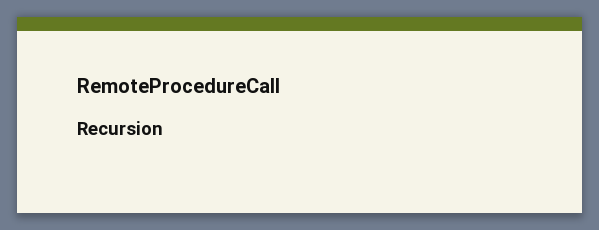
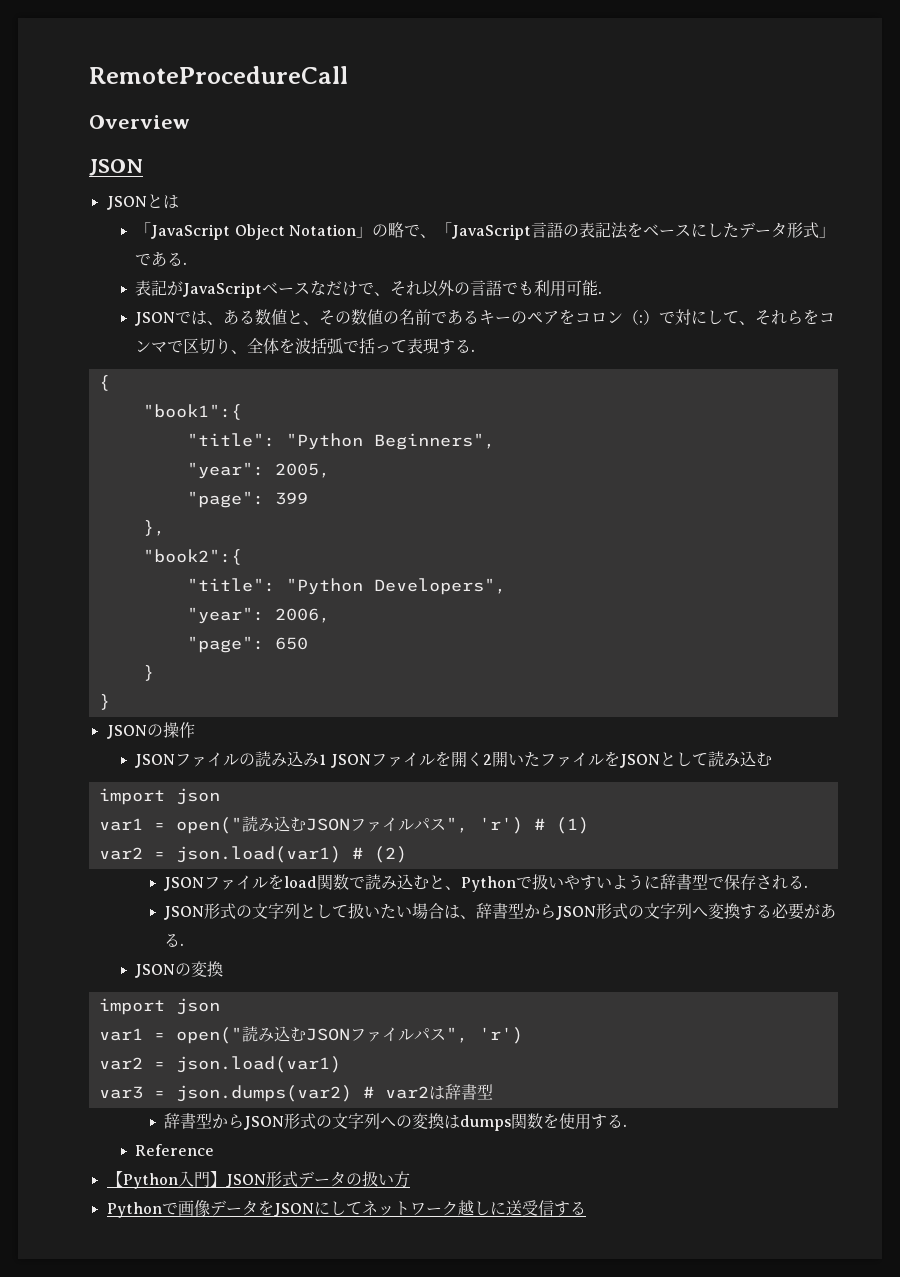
- Recursion
+ Overview
+ JSON
+ JSONとは
+ 「JavaScript Object Notation」の略で、「JavaScript言語の表記法をベースにしたデータ形式」である.
+ 表記がJavaScriptベースなだけで、それ以外の言語でも利用可能.
+ JSONでは、ある数値と、その数値の名前であるキーのペアをコロン（:）で対にして、それらをコンマで区切り、全体を波括弧で括って表現する.
+ {
+ "book1":{
+ "title": "Python Beginners",
+ "year": 2005,
+ "page": 399
+ },
+ "book2":{
+ "title": "Python Developers",
+ "year": 2006,
+ "page": 650
+ }
+ }
+ JSONの操作
+ JSONファイルの読み込み1 JSONファイルを開く2開いたファイルをJSONとして読み込む
+ import json
+ var1 = open("読み込むJSONファイルパス", 'r') # (1)
+ var2 = json.load(var1) # (2)
+ JSONファイルをload関数で読み込むと、Pythonで扱いやすいように辞書型で保存される.
+ JSON形式の文字列として扱いたい場合は、辞書型からJSON形式の文字列へ変換する必要がある.
+ JSONの変換
+ import json
+ var1 = open("読み込むJSONファイルパス", 'r')
+ var2 = json.load(var1)
+ var3 = json.dumps(var2) # var2は辞書型
+ 辞書型からJSON形式の文字列への変換はdumps関数を使用する.
+ Reference
+ 【Python入門】JSON形式データの扱い方
+ Pythonで画像データをJSONにしてネットワーク越しに送受信する

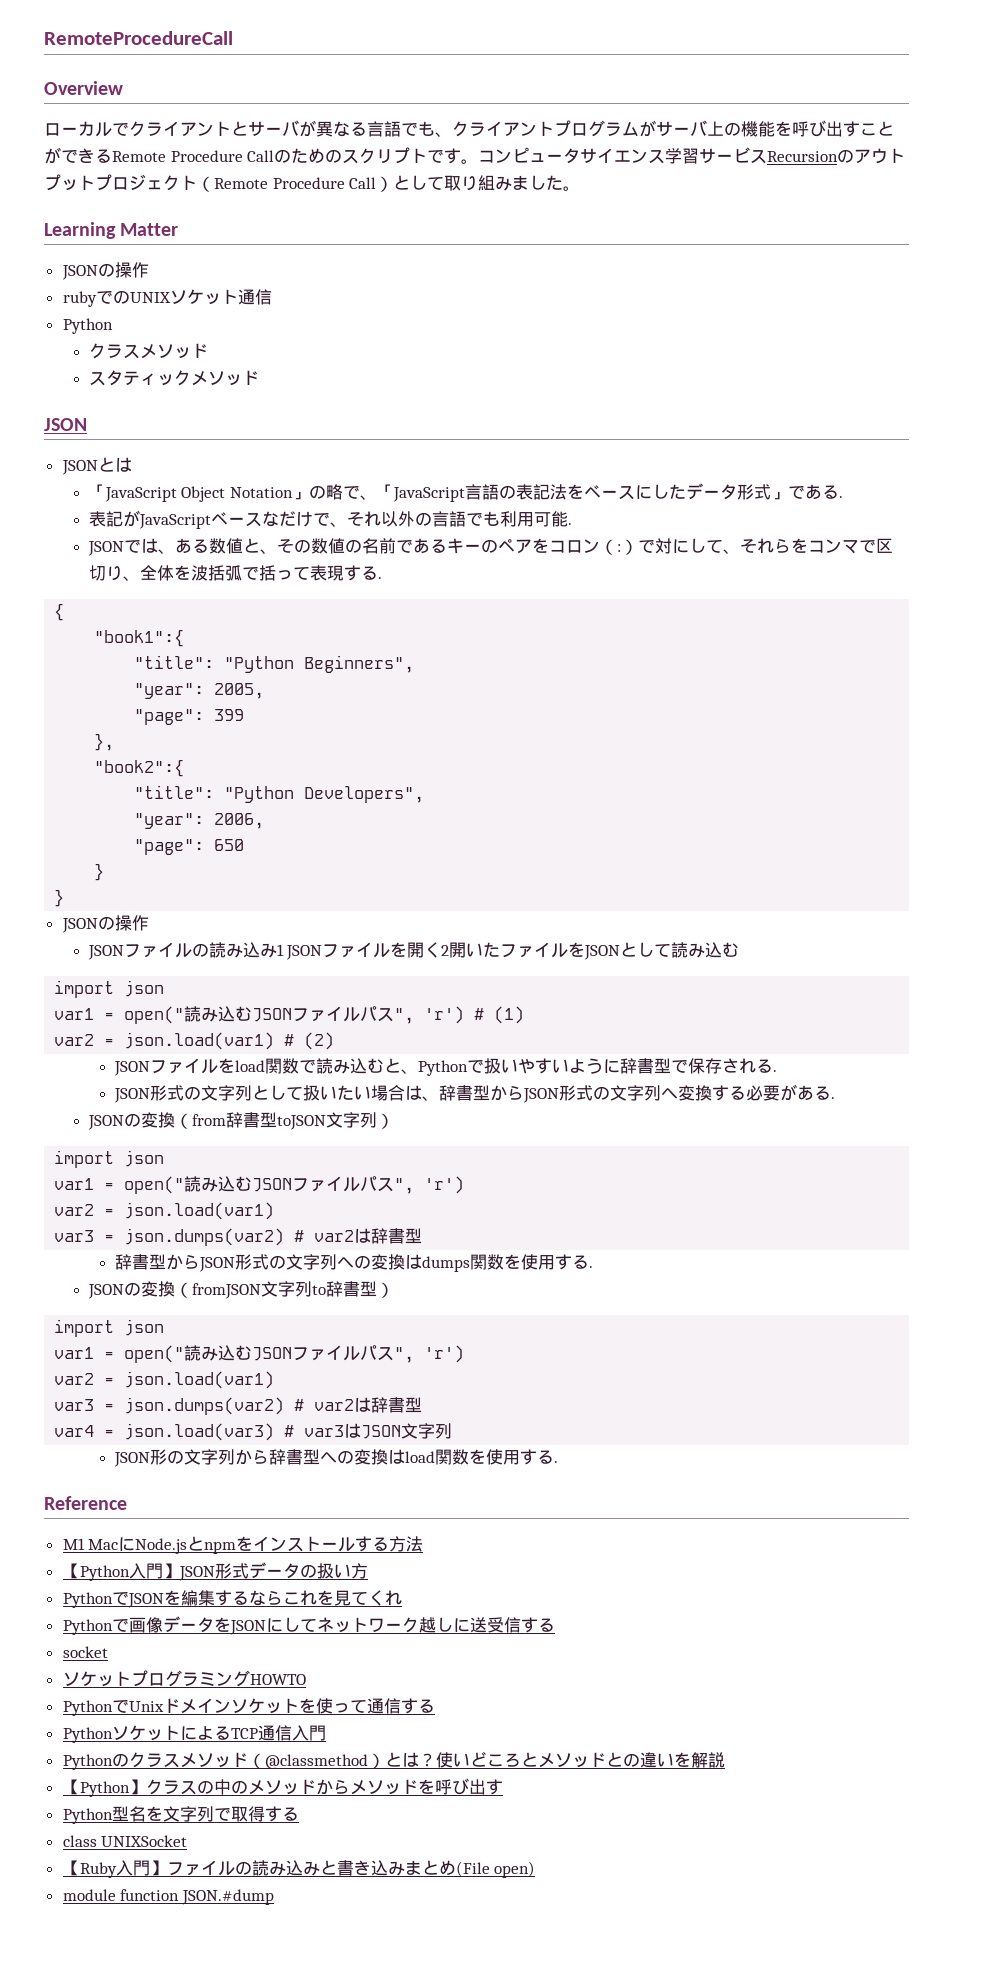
+ ローカルでクライアントとサーバが異なる言語でも、クライアントプログラムがサーバ上の機能を呼び出すことができるRemote Procedure Callのためのスクリプトです。コンピュータサイエンス学習サービスRecursionのアウトプットプロジェクト（Remote Procedure Call）として取り組みました。
+ Learning Matter
+ JSONの操作
+ rubyでのUNIXソケット通信
+ Python
+ クラスメソッド
+ スタティックメソッド
- JSONの変換
+ JSONの変換（from辞書型toJSON文字列）
+ JSONの変換（fromJSON文字列to辞書型）
+ import json
+ var1 = open("読み込むJSONファイルパス", 'r')
+ var2 = json.load(var1)
+ var3 = json.dumps(var2) # var2は辞書型
+ var4 = json.load(var3) # var3はJSON文字列
+ JSON形の文字列から辞書型への変換はload関数を使用する.
  Reference
+ M1 MacにNode.jsとnpmをインストールする方法
+ PythonでJSONを編集するならこれを見てくれ
+ socket
+ ソケットプログラミングHOWTO
+ PythonでUnixドメインソケットを使って通信する
+ PythonソケットによるTCP通信入門
+ Pythonのクラスメソッド（@classmethod）とは？使いどころとメソッドとの違いを解説
+ 【Python】クラスの中のメソッドからメソッドを呼び出す
+ Python型名を文字列で取得する
+ class UNIXSocket
+ 【Ruby入門】ファイルの読み込みと書き込みまとめ(File open)
+ module function JSON.#dump

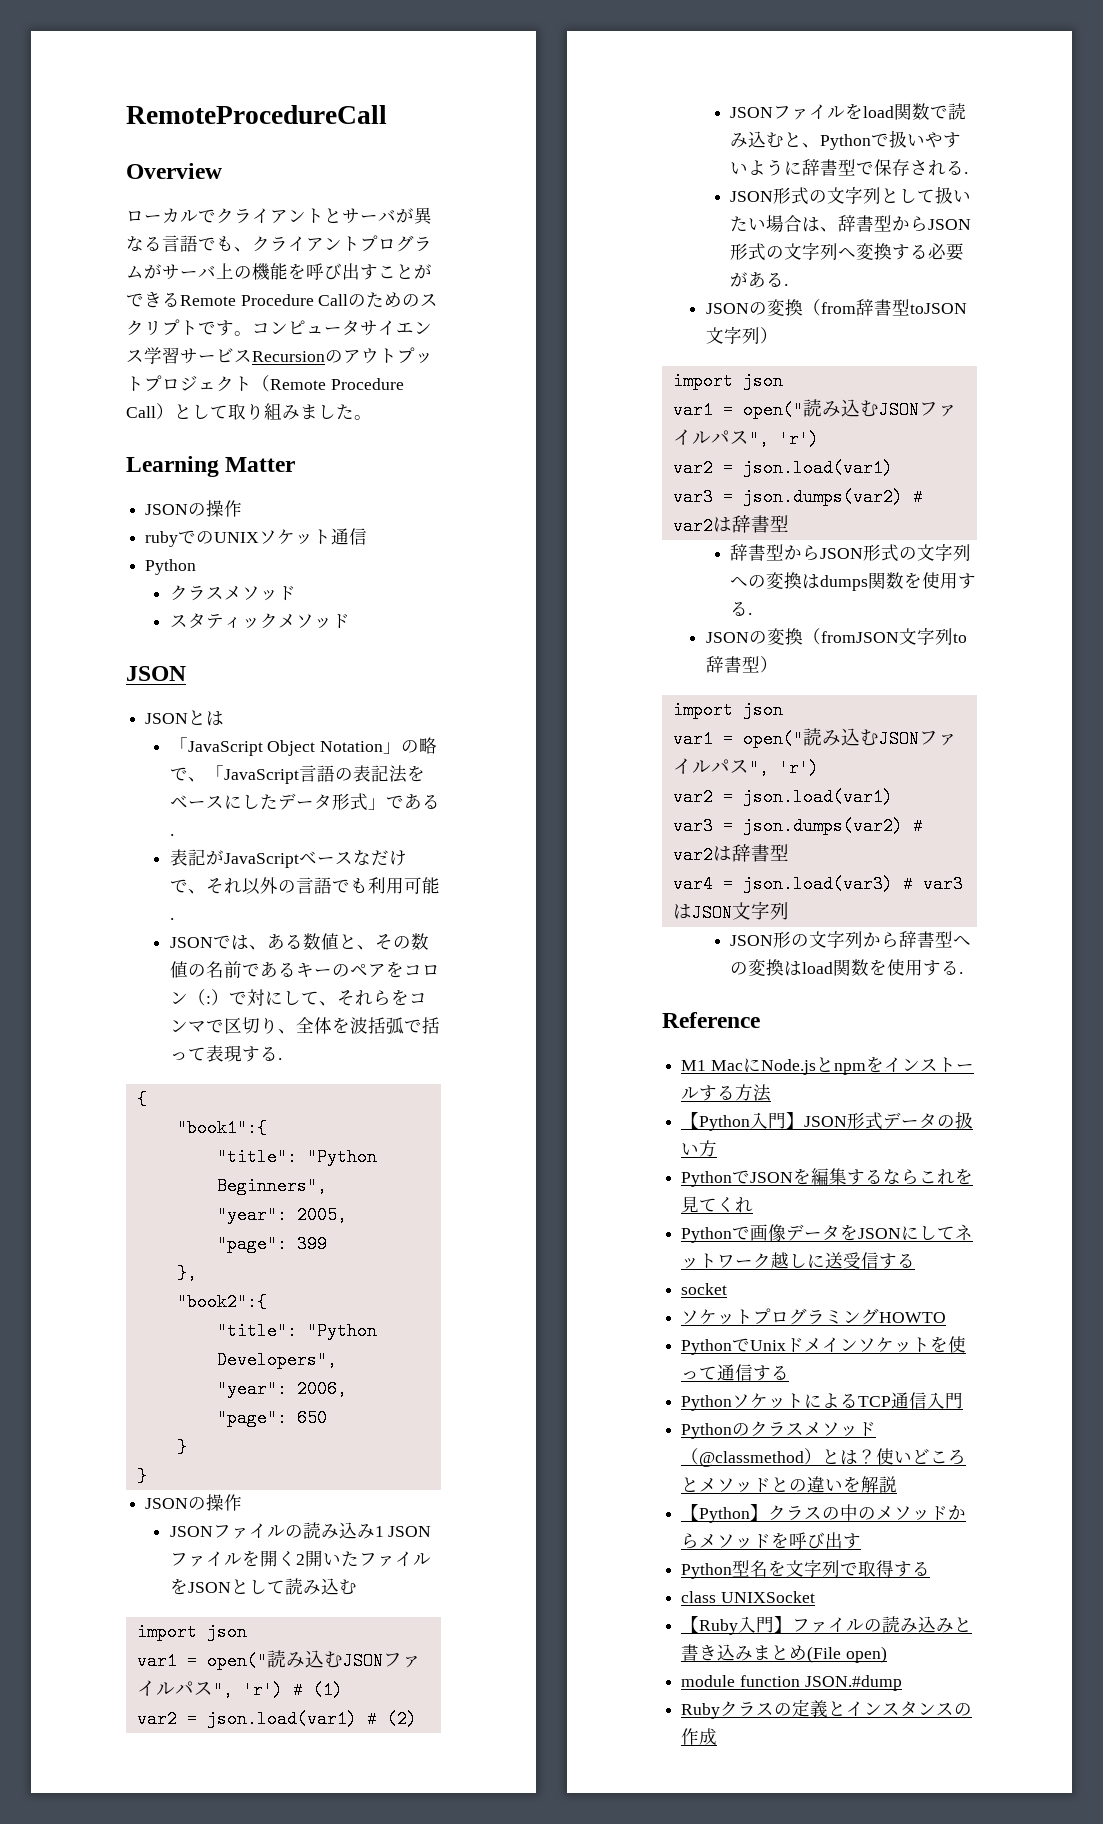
+ Rubyクラスの定義とインスタンスの作成

